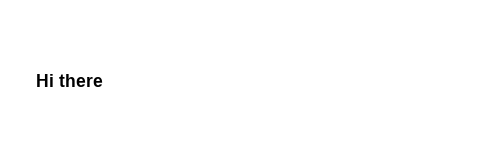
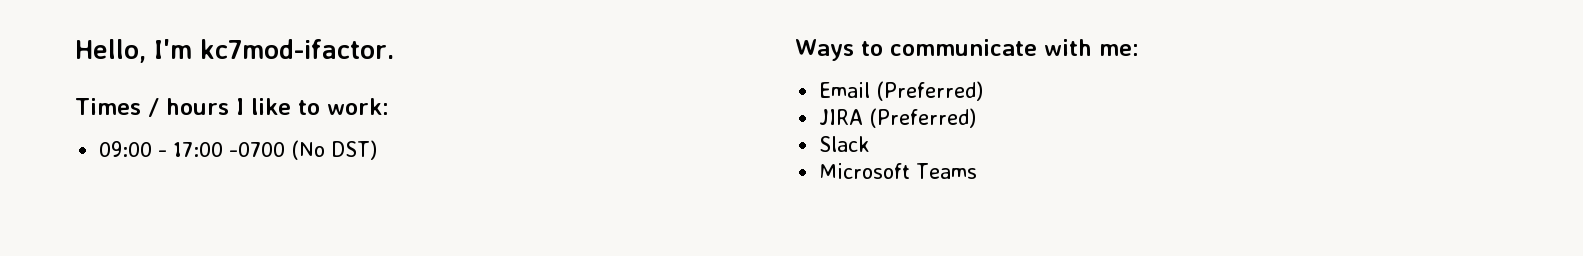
- Hi there
+ Hello, I'm kc7mod-ifactor.
+ Times / hours I like to work:
+ 09:00 - 17:00 -0700 (No DST)
+ Ways to communicate with me:
+ Email (Preferred)
+ JIRA (Preferred)
+ Slack
+ Microsoft Teams

